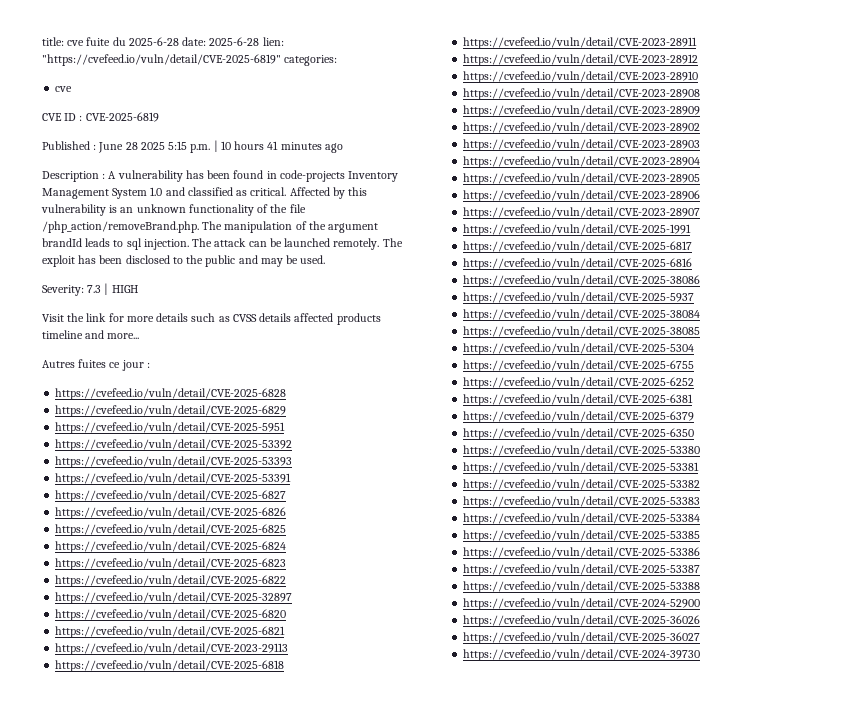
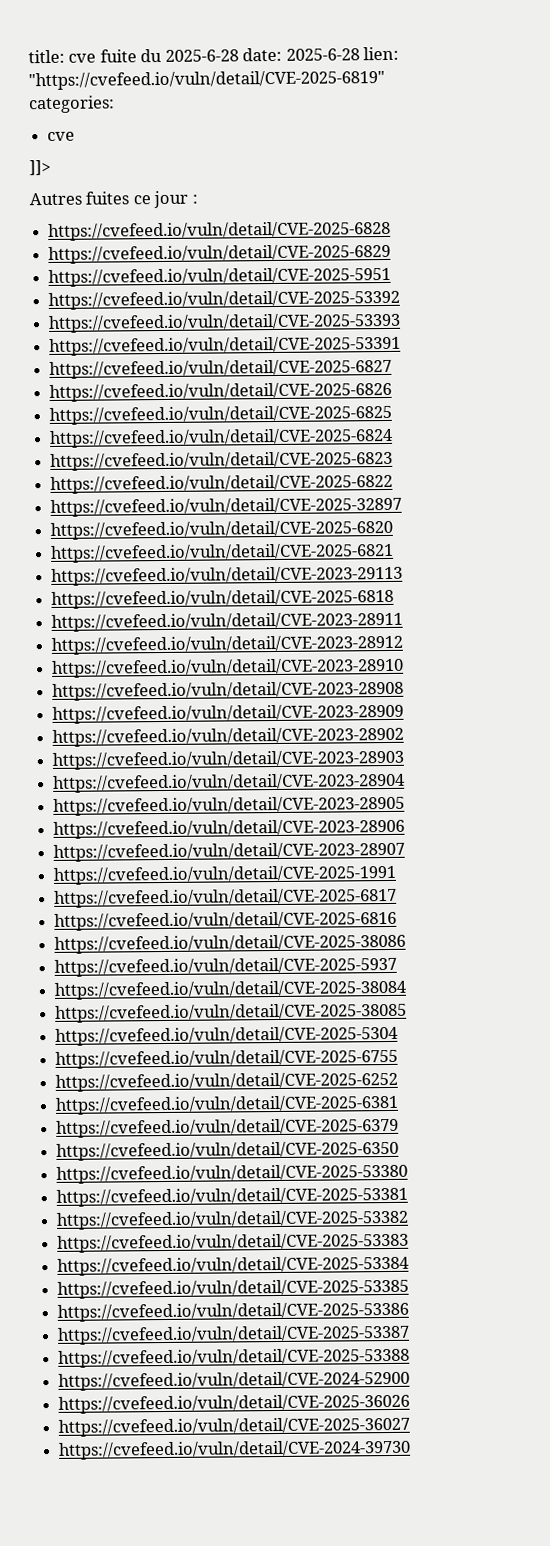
- CVE ID : CVE-2025-6819
- Published : June 28 2025 5:15 p.m. | 10 hours 41 minutes ago
- Description : A vulnerability has been found in code-projects Inventory Management System 1.0 and classified as critical. Affected by this vulnerability is an unknown functionality of the file /php_action/removeBrand.php. The manipulation of the argument brandId leads to sql injection. The attack can be launched remotely. The exploit has been disclosed to the public and may be used.
- Severity: 7.3 | HIGH
- Visit the link for more details such as CVSS details affected products timeline and more...
+ ]]>

